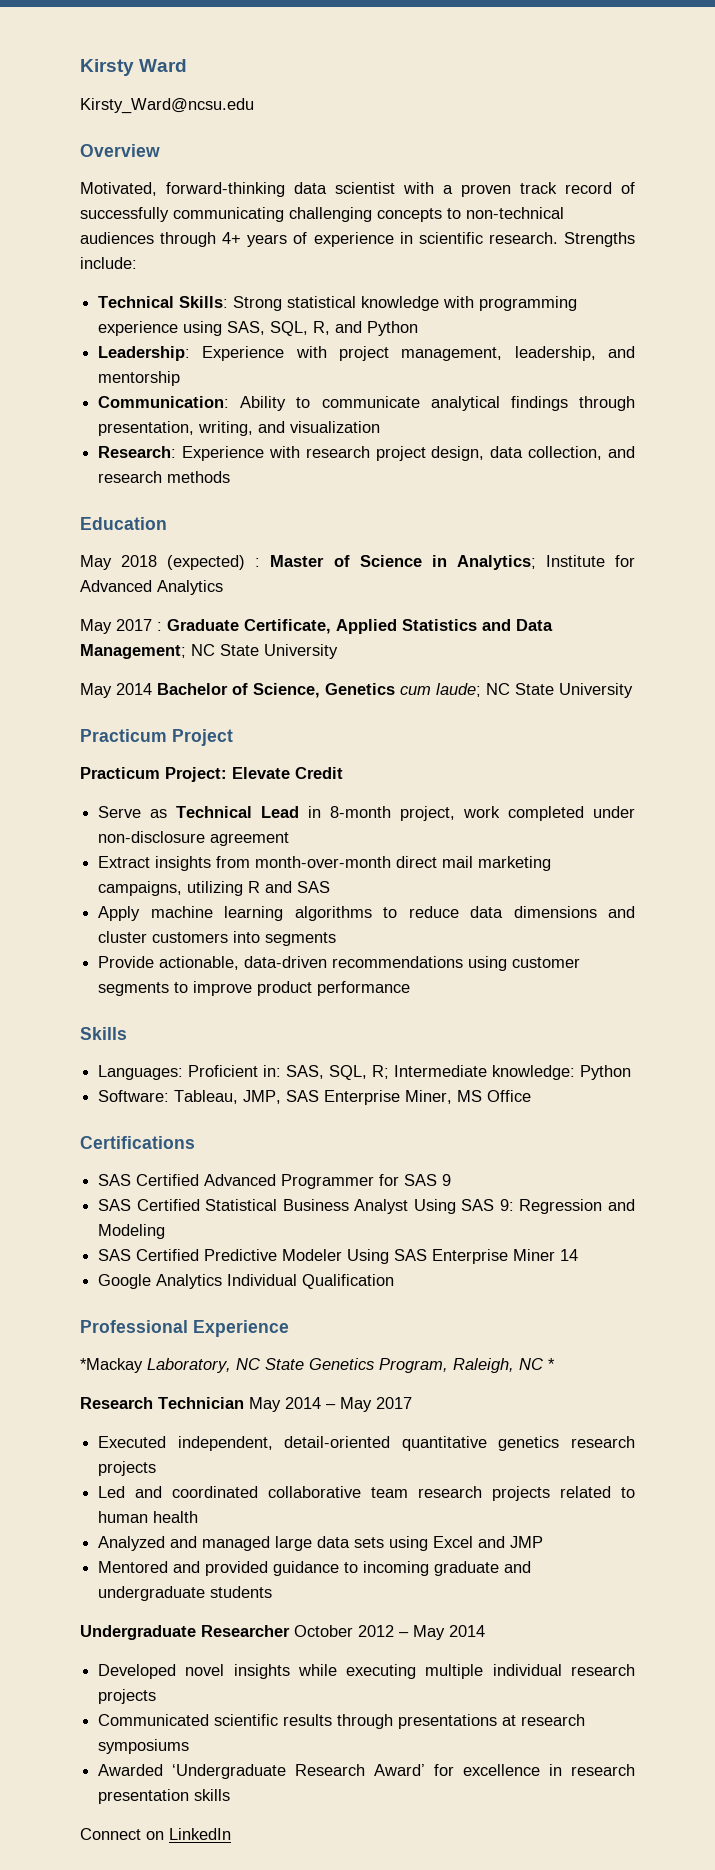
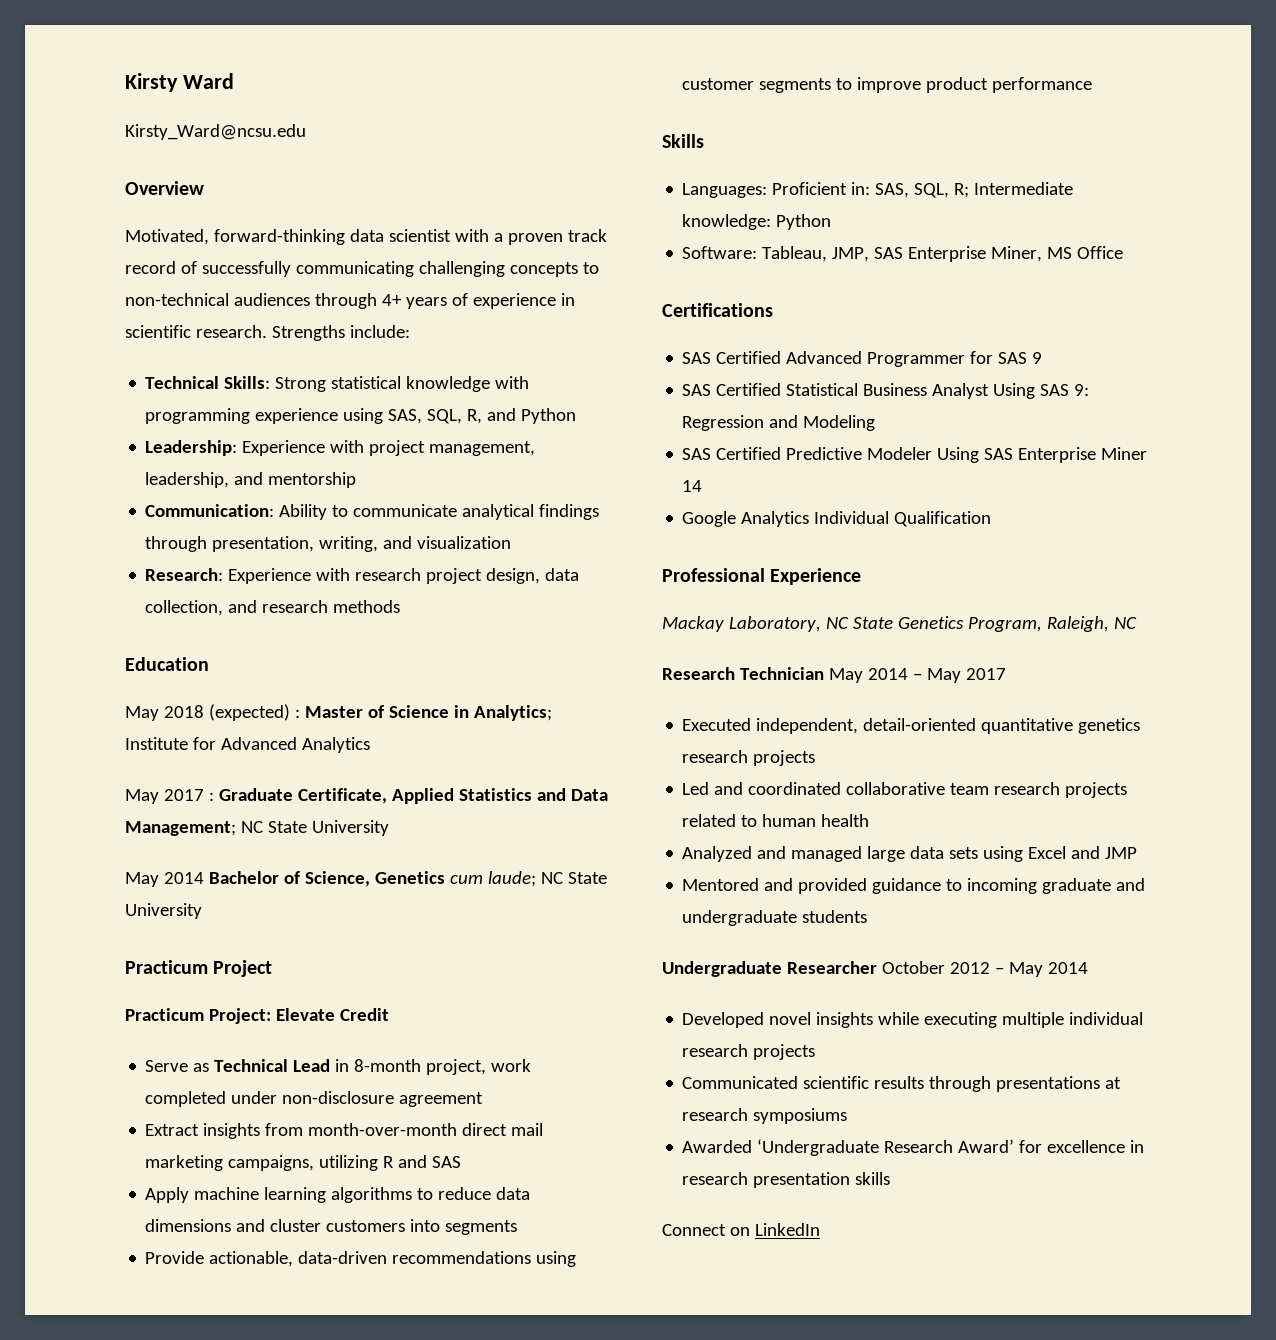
- *Mackay Laboratory, NC State Genetics Program, Raleigh, NC *
+ Mackay Laboratory, NC State Genetics Program, Raleigh, NC

